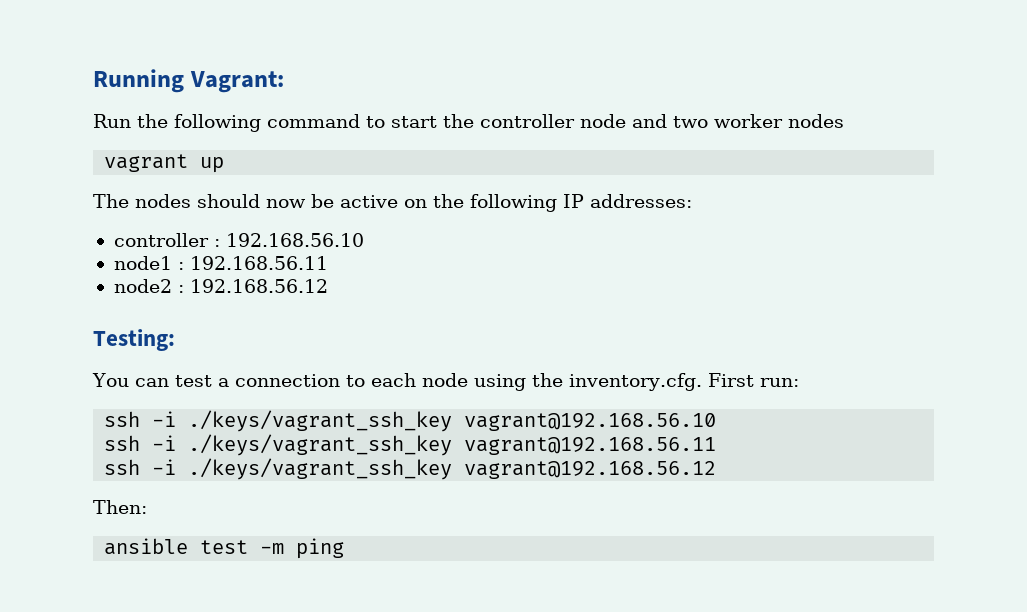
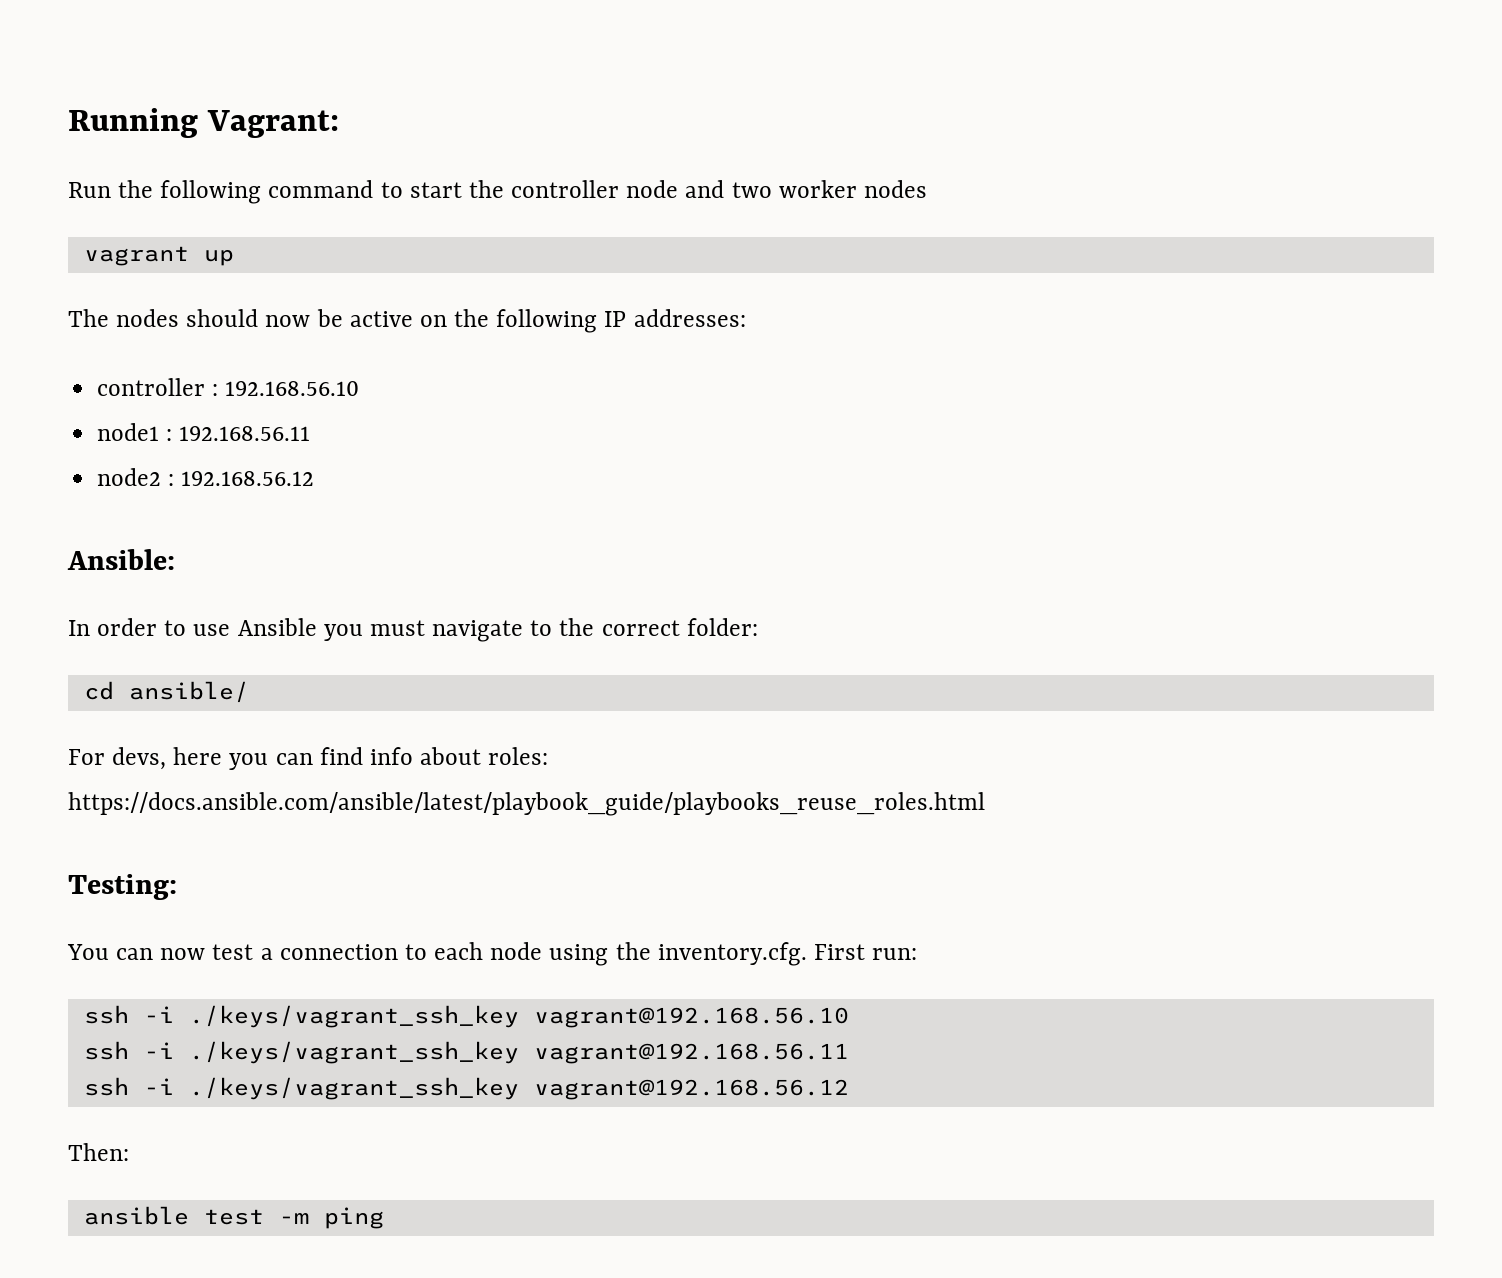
+ Ansible:
+ In order to use Ansible you must navigate to the correct folder:
+ cd ansible/
+ For devs, here you can find info about roles: https://docs.ansible.com/ansible/latest/playbook_guide/playbooks_reuse_roles.html
- You can test a connection to each node using the inventory.cfg. First run:
+ You can now test a connection to each node using the inventory.cfg. First run:

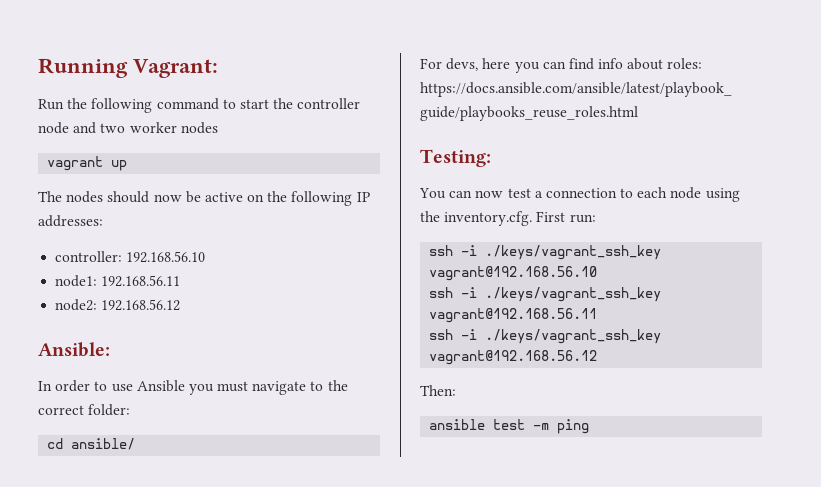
- controller : 192.168.56.10
+ controller: 192.168.56.10
- node1 : 192.168.56.11
+ node1: 192.168.56.11
- node2 : 192.168.56.12
+ node2: 192.168.56.12

